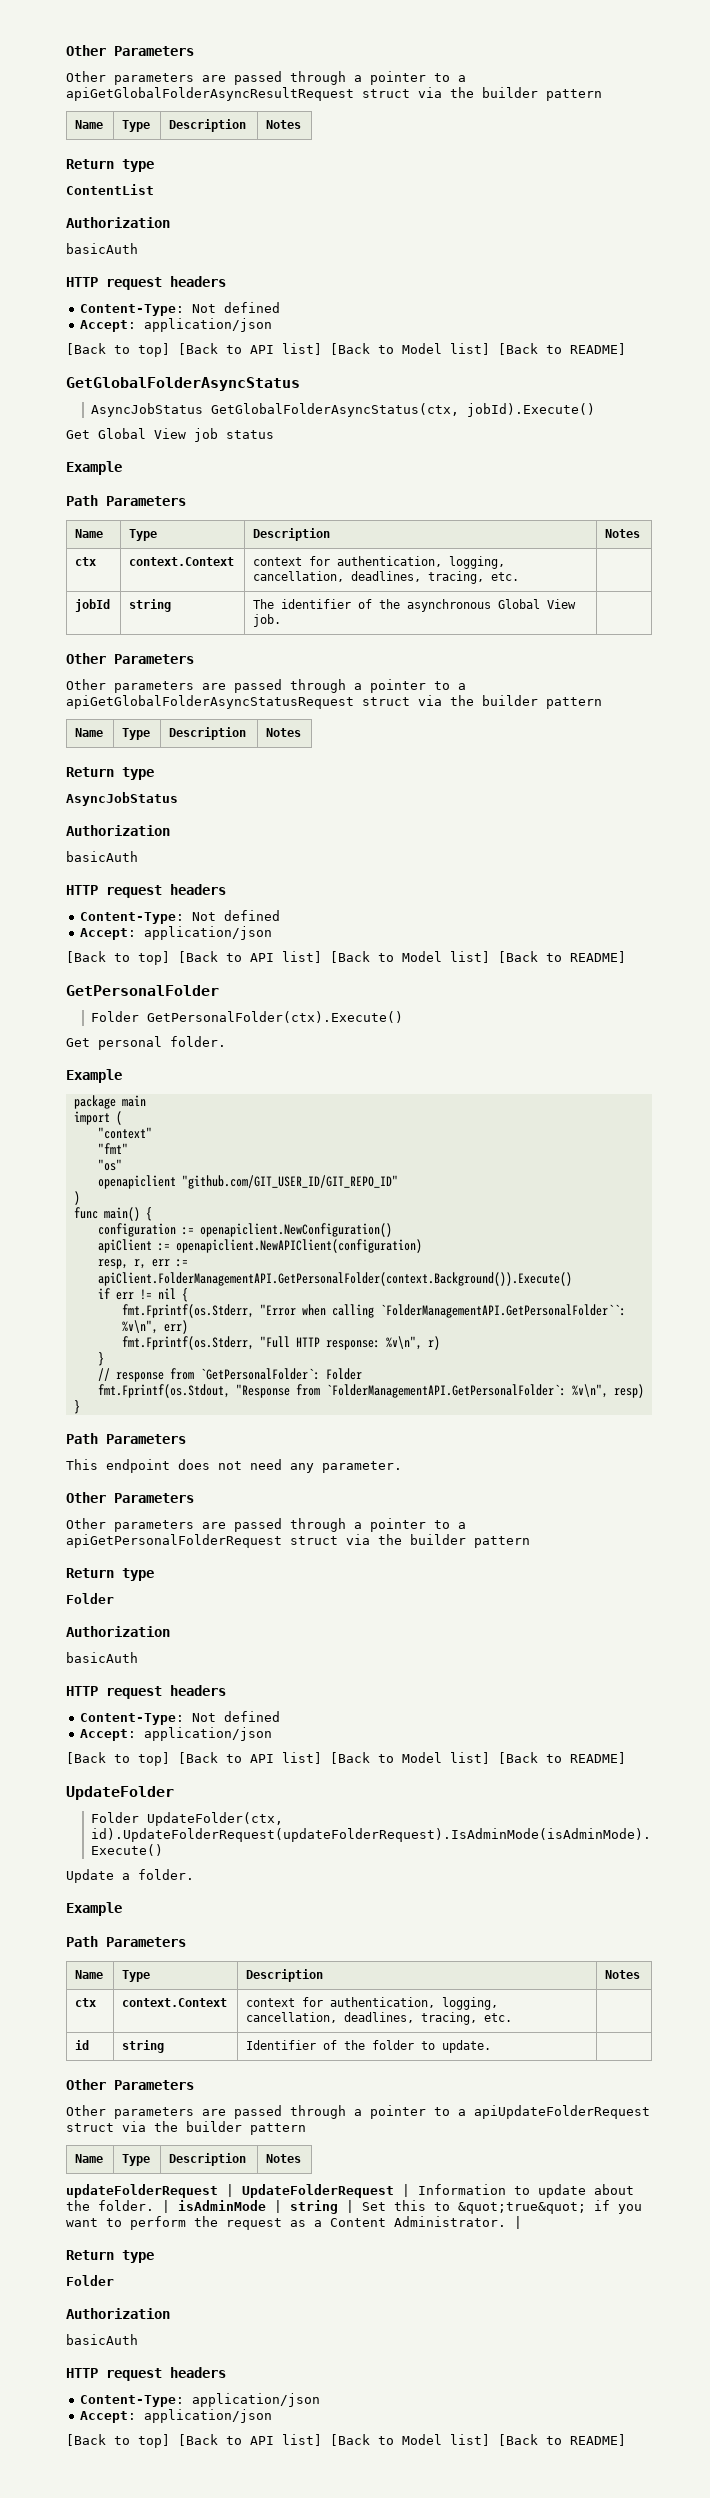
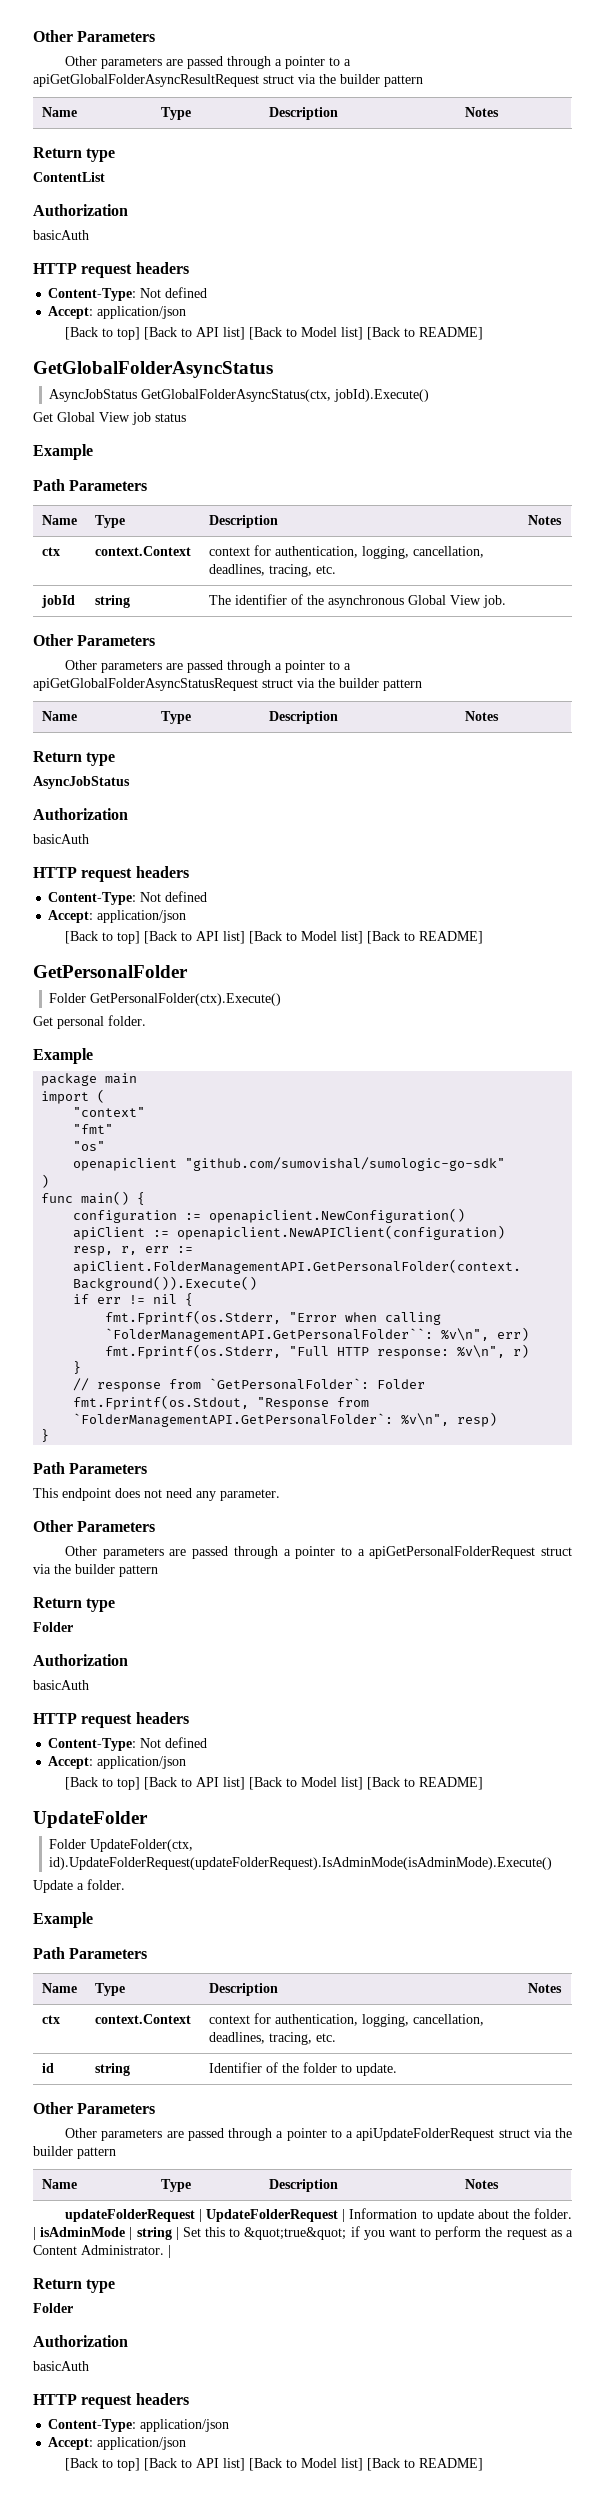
- openapiclient "github.com/GIT_USER_ID/GIT_REPO_ID"
+ openapiclient "github.com/sumovishal/sumologic-go-sdk"

